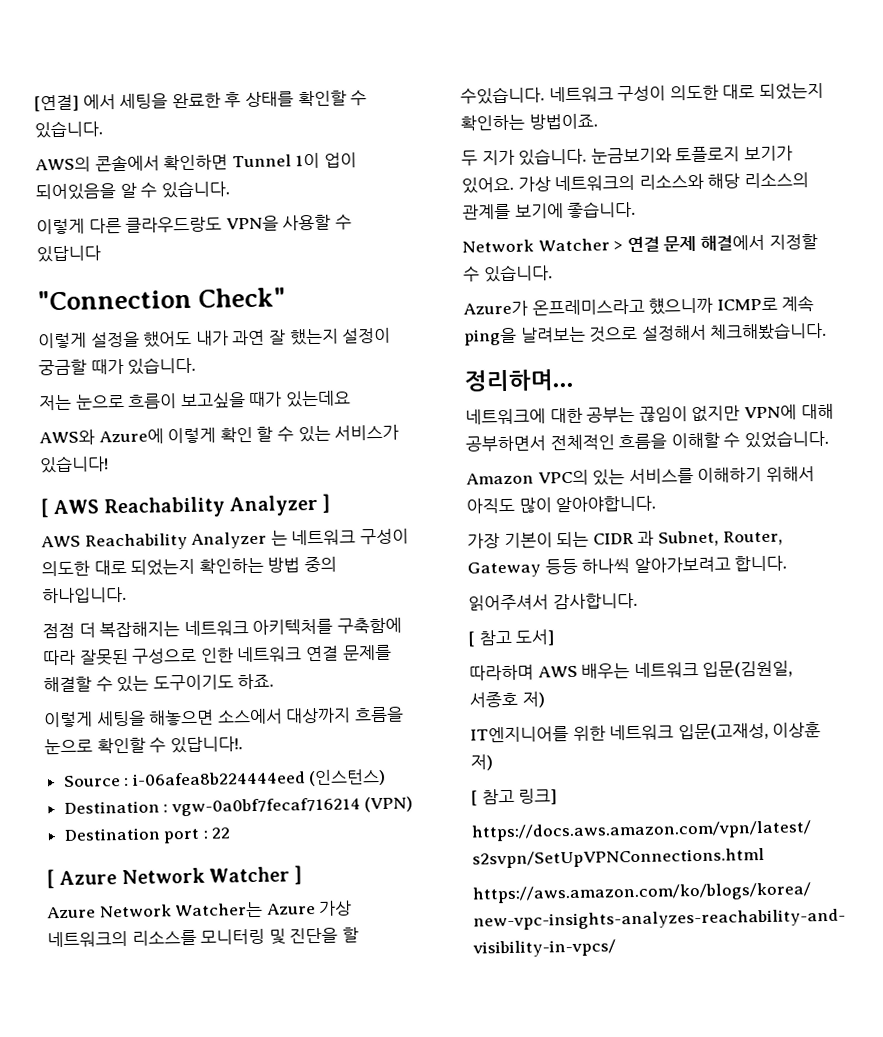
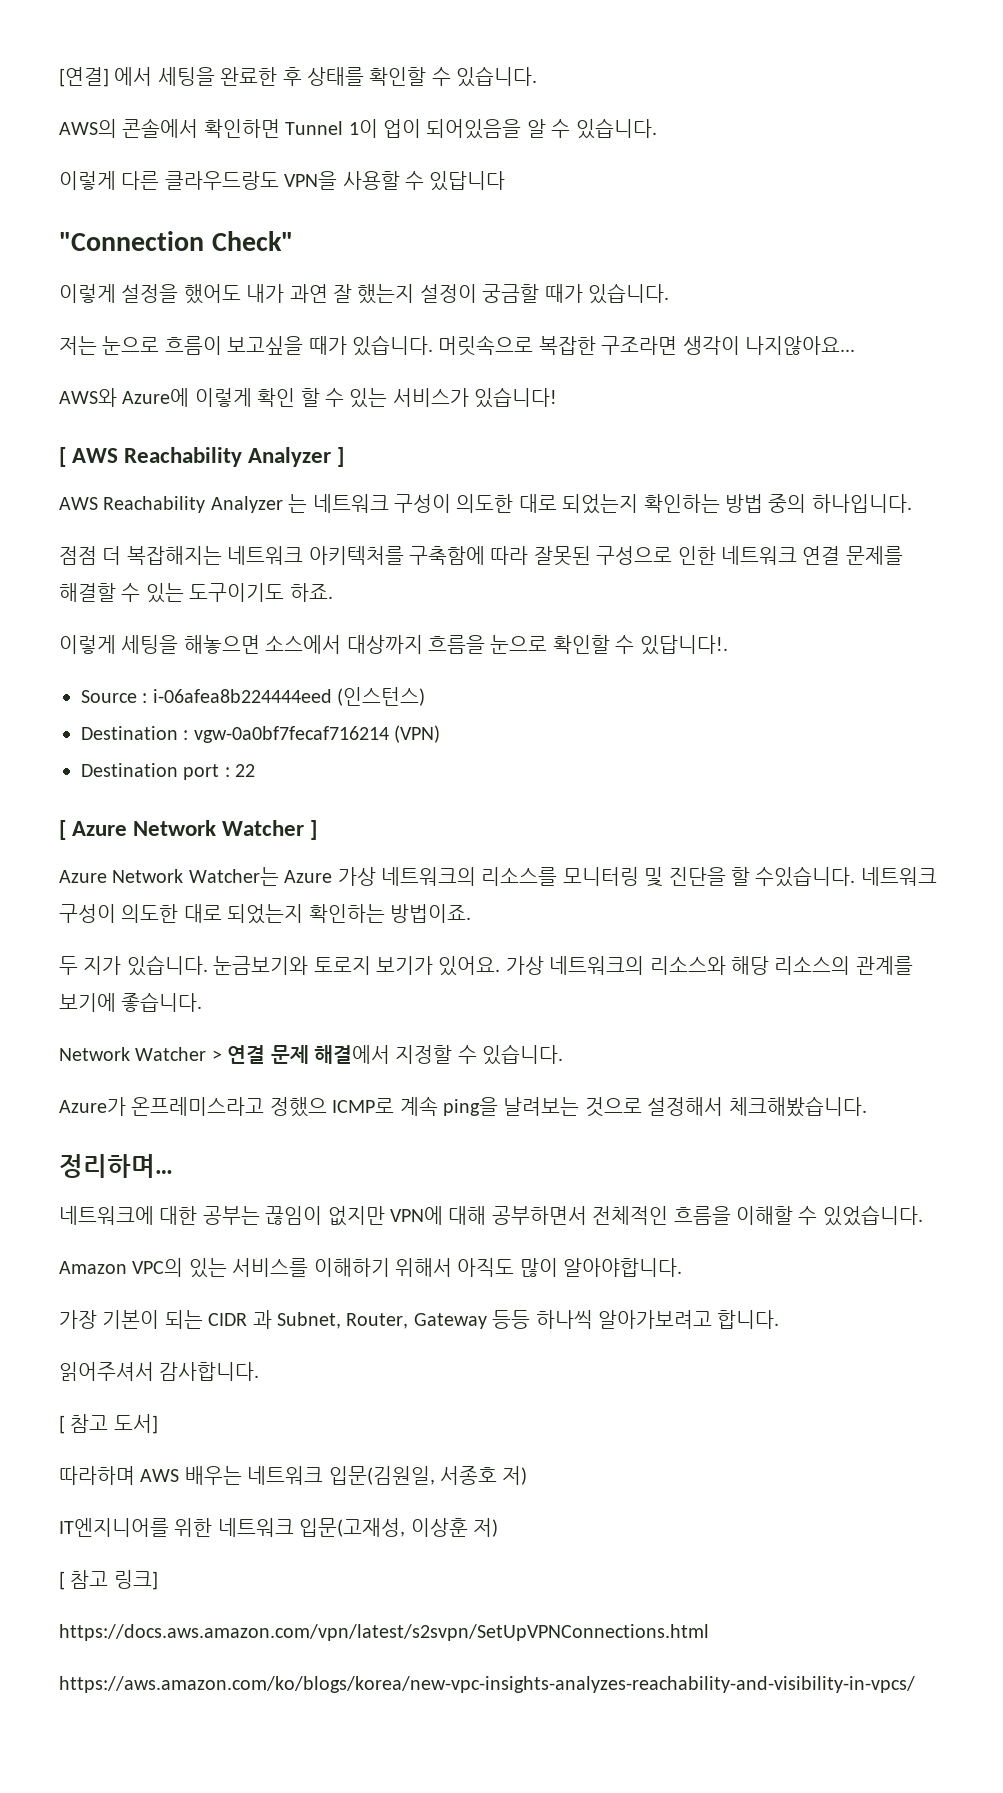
- 저는 눈으로 흐름이 보고싶을 때가 있는데요
+ 저는 눈으로 흐름이 보고싶을 때가 있습니다. 머릿속으로 복잡한 구조라면 생각이 나지않아요...
- 눈금보기와 토플로지 보기가 있어요.
+ 눈금보기와 토로지 보기가 있어요.
- Azure가 온프레미스라고 헀으니까 ICMP로 계속 ping을 날려보는 것으로 설정해서 체크해봤습니다.
+ Azure가 온프레미스라고 정했으 ICMP로 계속 ping을 날려보는 것으로 설정해서 체크해봤습니다.

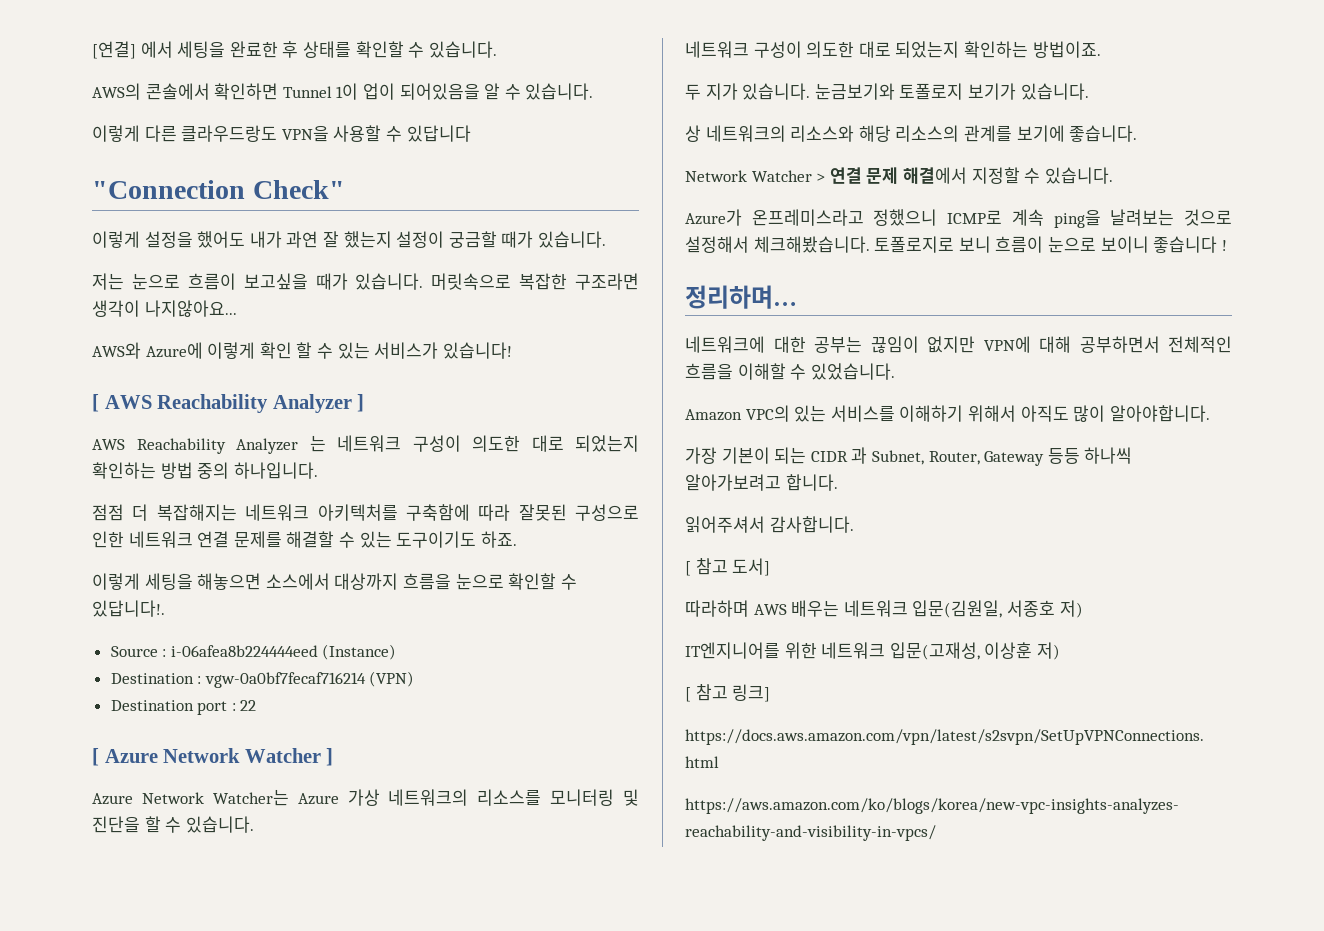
- Source : i-06afea8b224444eed (인스턴스)
+ Source : i-06afea8b224444eed (Instance)
- Azure Network Watcher는 Azure 가상 네트워크의 리소스를 모니터링 및 진단을 할 수있습니다. 네트워크 구성이 의도한 대로 되었는지 확인하는 방법이죠.
+ Azure Network Watcher는 Azure 가상 네트워크의 리소스를 모니터링 및 진단을 할 수 있습니다.
+ 네트워크 구성이 의도한 대로 되었는지 확인하는 방법이죠.
- 눈금보기와 토로지 보기가 있어요. 가상 네트워크의 리소스와 해당 리소스의 관계를 보기에 좋습니다.
+ 눈금보기와 토폴로지 보기가 있습니다.
+ 상 네트워크의 리소스와 해당 리소스의 관계를 보기에 좋습니다.
- Azure가 온프레미스라고 정했으 ICMP로 계속 ping을 날려보는 것으로 설정해서 체크해봤습니다.
+ Azure가 온프레미스라고 정했으니 ICMP로 계속 ping을 날려보는 것으로 설정해서 체크해봤습니다. 토폴로지로 보니 흐름이 눈으로 보이니 좋습니다 !

